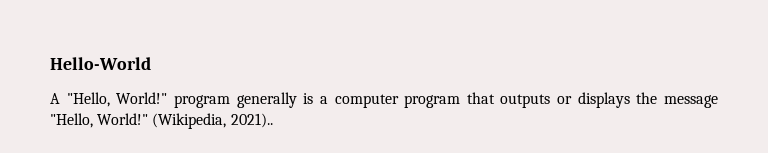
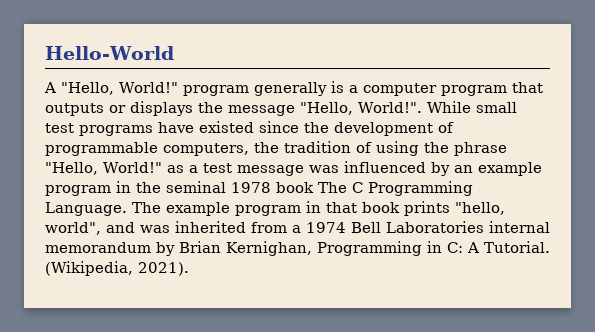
- A "Hello, World!" program generally is a computer program that outputs or displays the message "Hello, World!" (Wikipedia, 2021)..
+ A "Hello, World!" program generally is a computer program that outputs or displays the message "Hello, World!". While small test programs have existed since the development of programmable computers, the tradition of using the phrase "Hello, World!" as a test message was influenced by an example program in the seminal 1978 book The C Programming Language. The example program in that book prints "hello, world", and was inherited from a 1974 Bell Laboratories internal memorandum by Brian Kernighan, Programming in C: A Tutorial. (Wikipedia, 2021).

